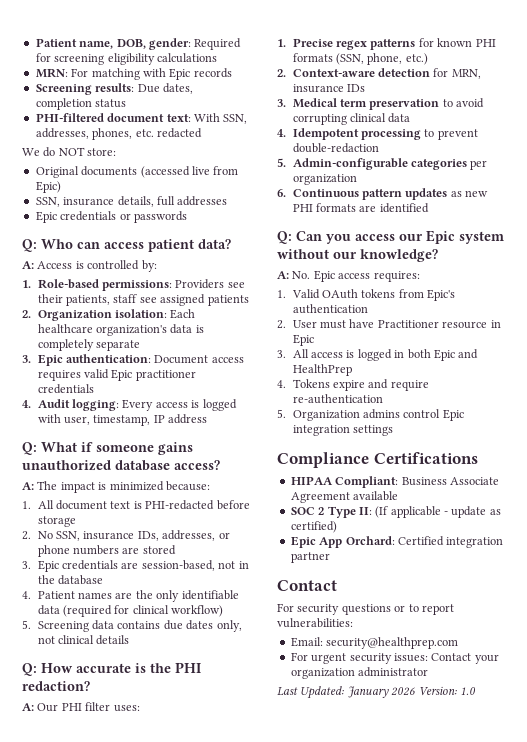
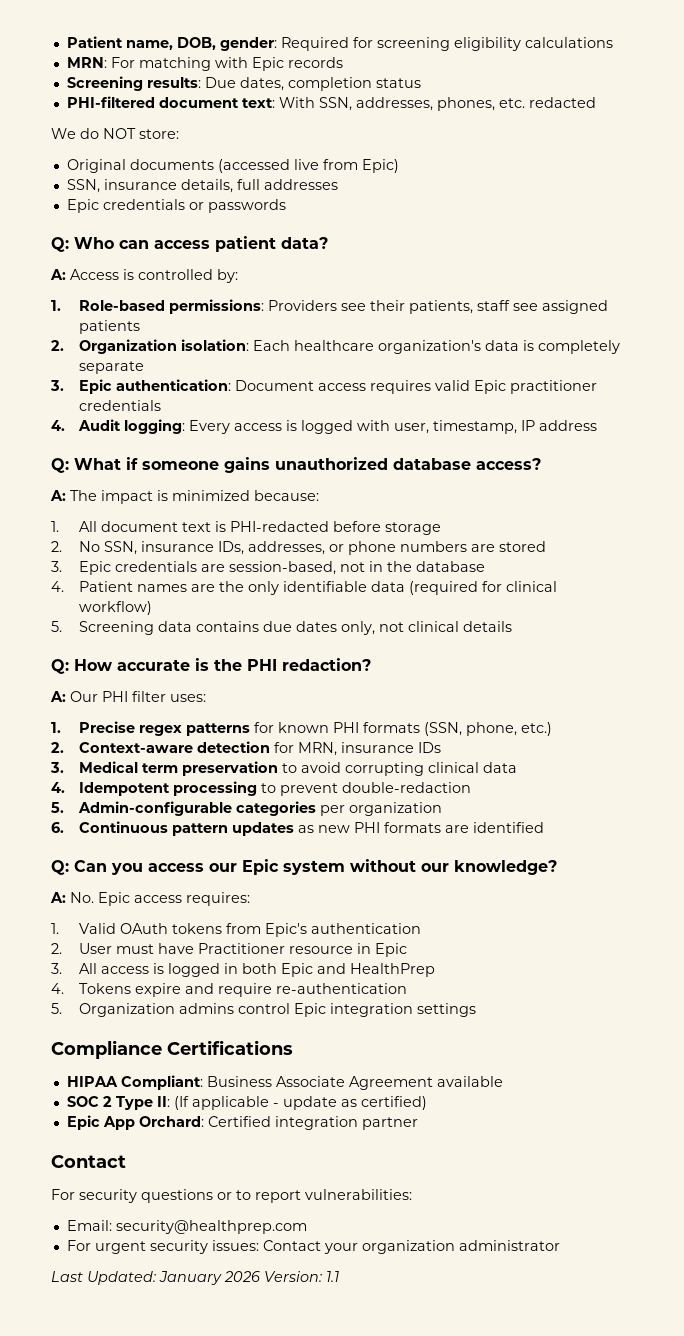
- Last Updated: January 2026 Version: 1.0
+ Last Updated: January 2026 Version: 1.1

